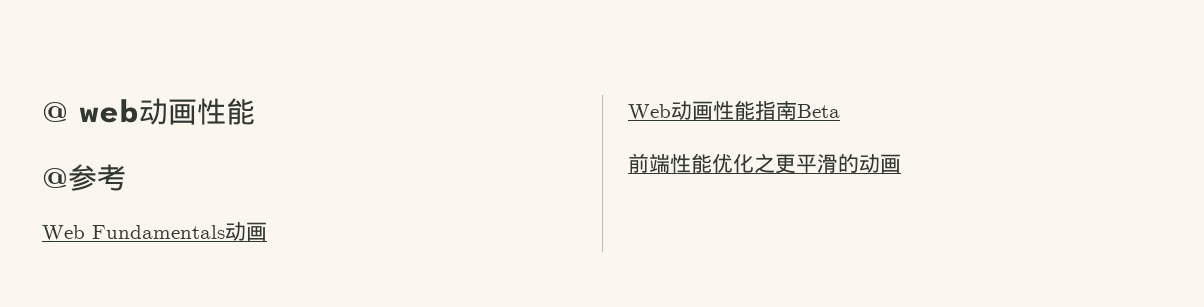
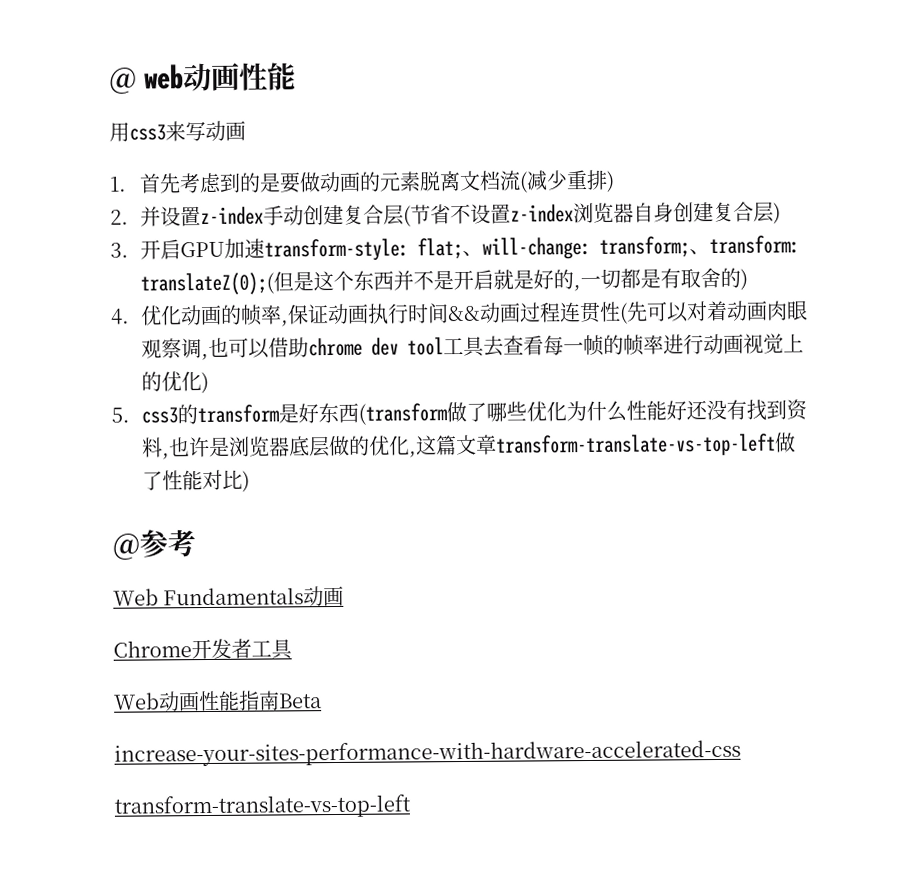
+ 用css3来写动画
+ 1.首先考虑到的是要做动画的元素脱离文档流(减少重排)
+ 2.并设置z-index手动创建复合层(节省不设置z-index浏览器自身创建复合层)
+ 3.开启GPU加速transform-style: flat;、will-change: transform;、transform: translateZ(0);(但是这个东西并不是开启就是好的,一切都是有取舍的)
+ 4.优化动画的帧率,保证动画执行时间&&动画过程连贯性(先可以对着动画肉眼观察调,也可以借助chrome dev tool工具去查看每一帧的帧率进行动画视觉上的优化)
+ 5. css3的transform是好东西(transform做了哪些优化为什么性能好还没有找到资料,也许是浏览器底层做的优化,这篇文章transform-translate-vs-top-left做了性能对比)
+ Chrome开发者工具
- 前端性能优化之更平滑的动画
+ increase-your-sites-performance-with-hardware-accelerated-css
+ transform-translate-vs-top-left

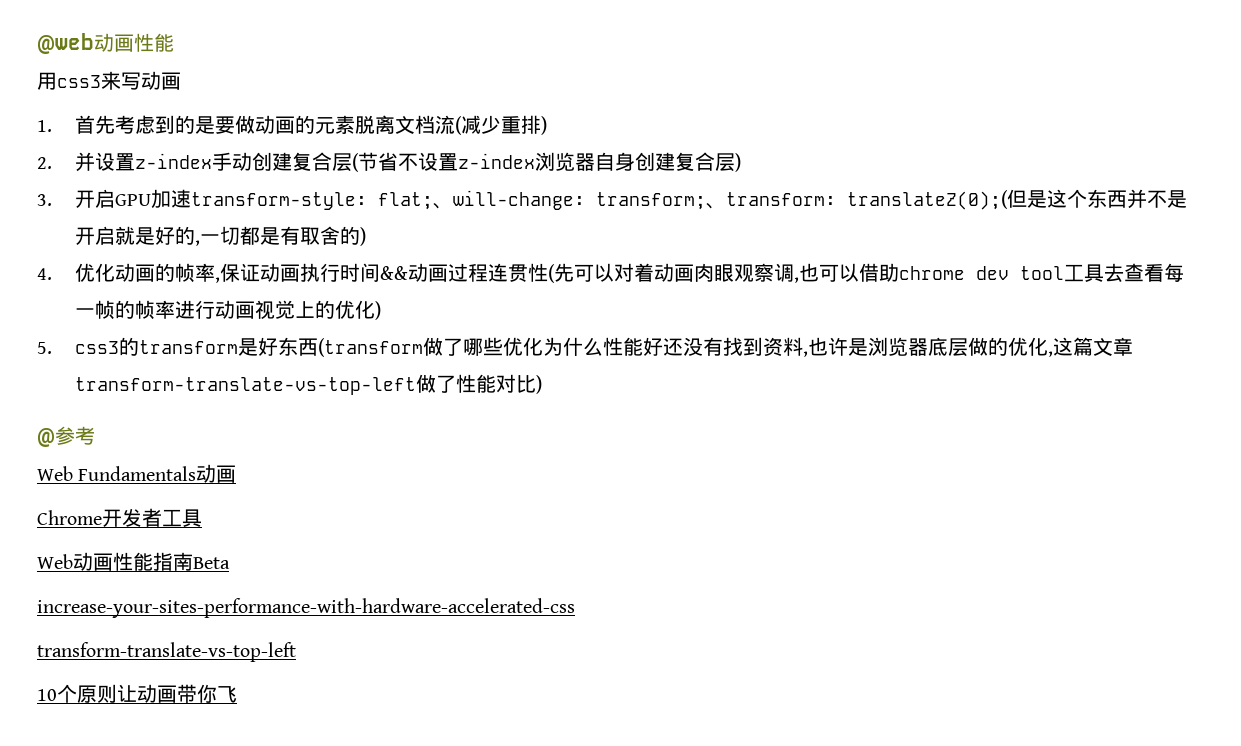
- @ web动画性能
+ @web动画性能
+ 10个原则让动画带你飞

